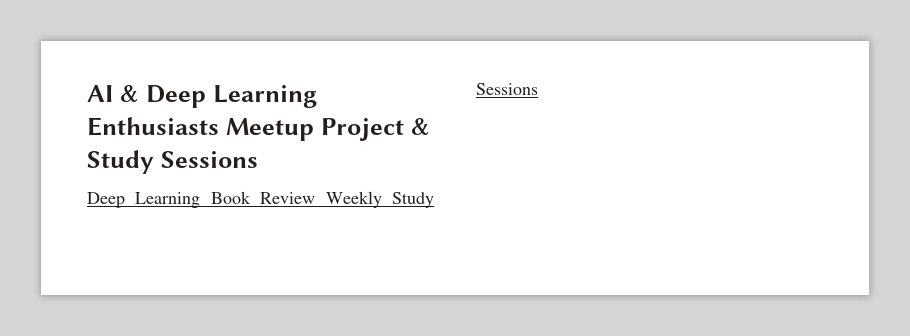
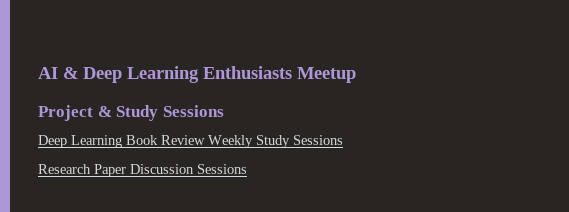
- AI & Deep Learning Enthusiasts Meetup Project & Study Sessions
+ AI & Deep Learning Enthusiasts Meetup
+ Project & Study Sessions
+ Research Paper Discussion Sessions

